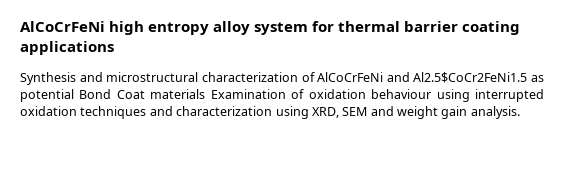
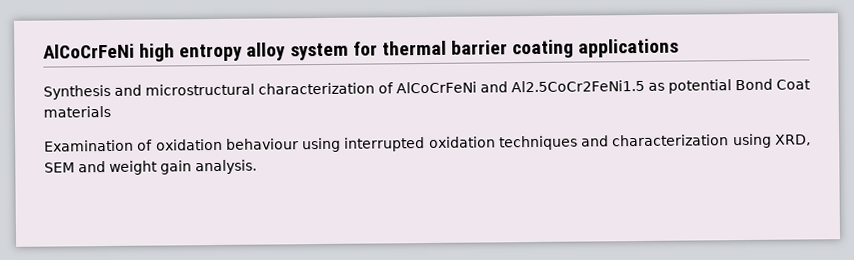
- Synthesis and microstructural characterization of AlCoCrFeNi and Al2.5$CoCr2FeNi1.5 as potential Bond Coat materials Examination of oxidation behaviour using interrupted oxidation techniques and characterization using XRD, SEM and weight gain analysis.
+ Synthesis and microstructural characterization of AlCoCrFeNi and Al2.5CoCr2FeNi1.5 as potential Bond Coat materials
+ Examination of oxidation behaviour using interrupted oxidation techniques and characterization using XRD, SEM and weight gain analysis.

